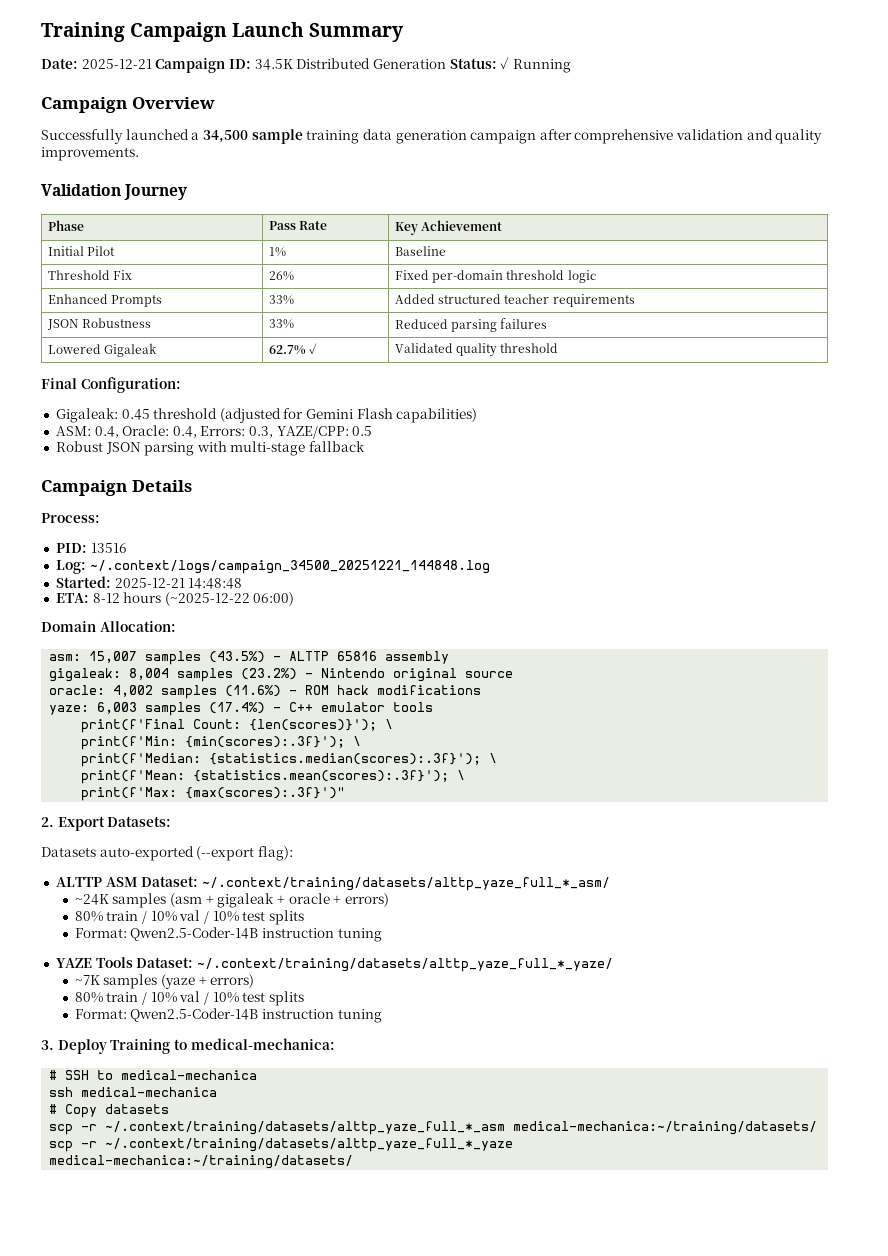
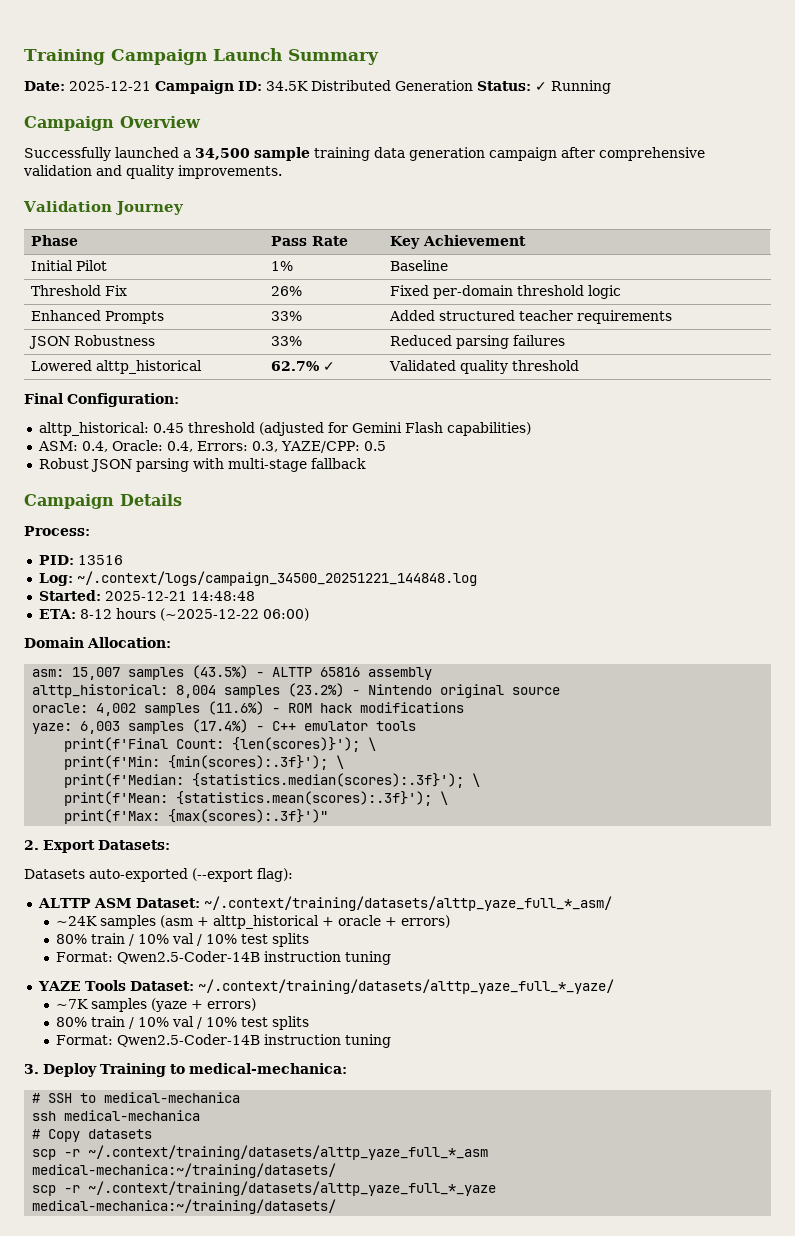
- Lowered Gigaleak | 62.7% ✓ | Validated quality threshold
+ Lowered alttp_historical | 62.7% ✓ | Validated quality threshold
- Gigaleak: 0.45 threshold (adjusted for Gemini Flash capabilities)
+ alttp_historical: 0.45 threshold (adjusted for Gemini Flash capabilities)
- gigaleak: 8,004 samples (23.2%) - Nintendo original source
+ alttp_historical: 8,004 samples (23.2%) - Nintendo original source
- ~24K samples (asm + gigaleak + oracle + errors)
+ ~24K samples (asm + alttp_historical + oracle + errors)

